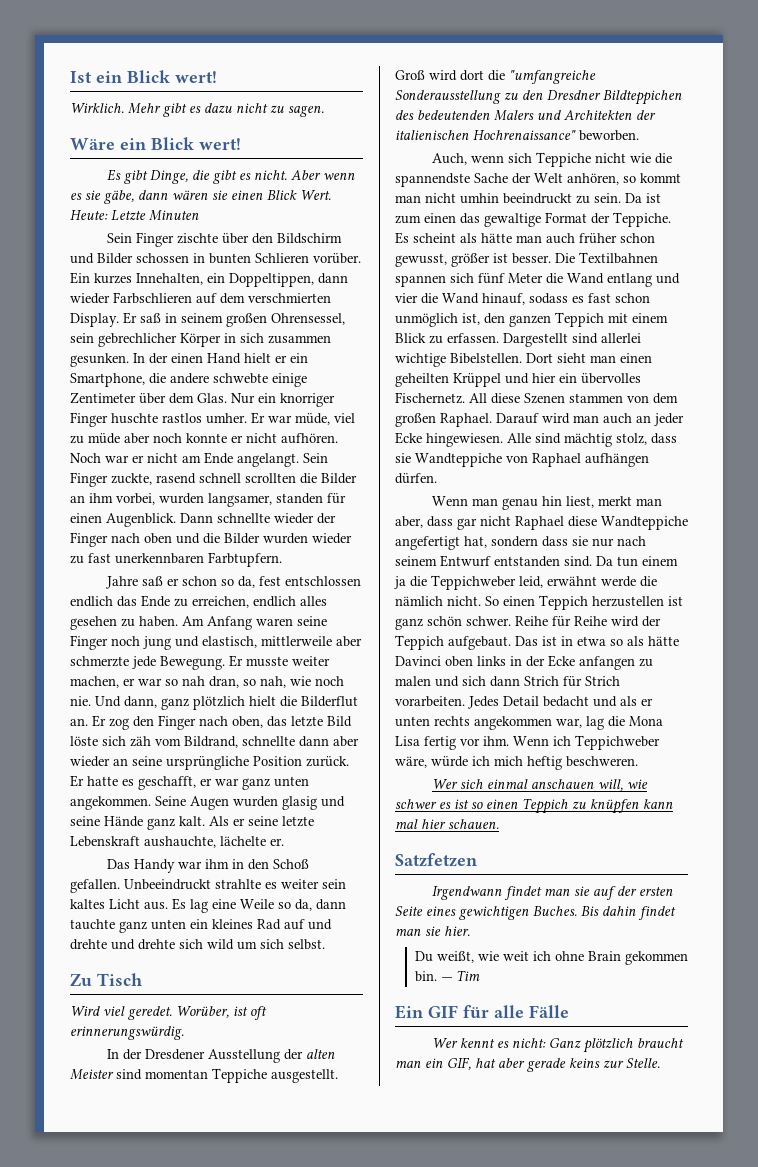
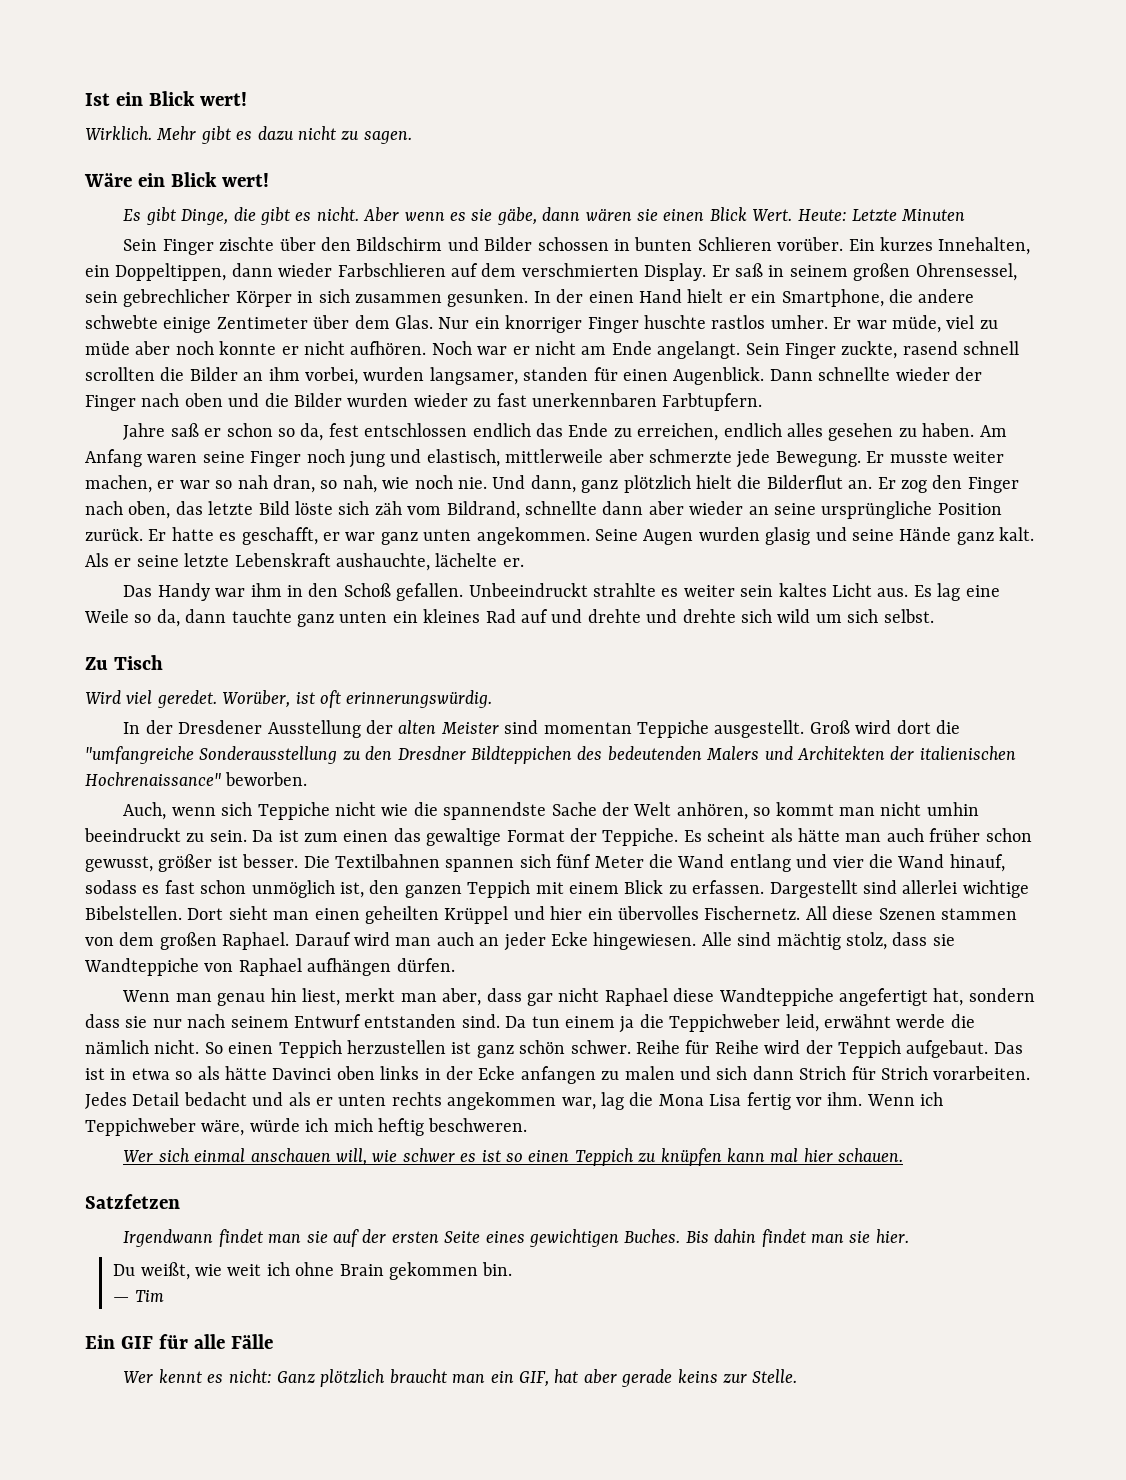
- Du weißt, wie weit ich ohne Brain gekommen bin. — Tim
+ Du weißt, wie weit ich ohne Brain gekommen bin.
+ — Tim

